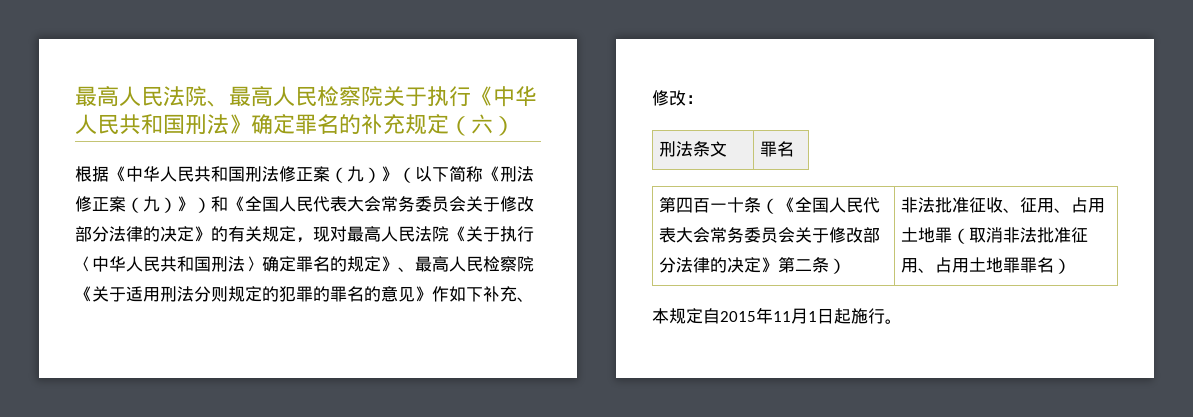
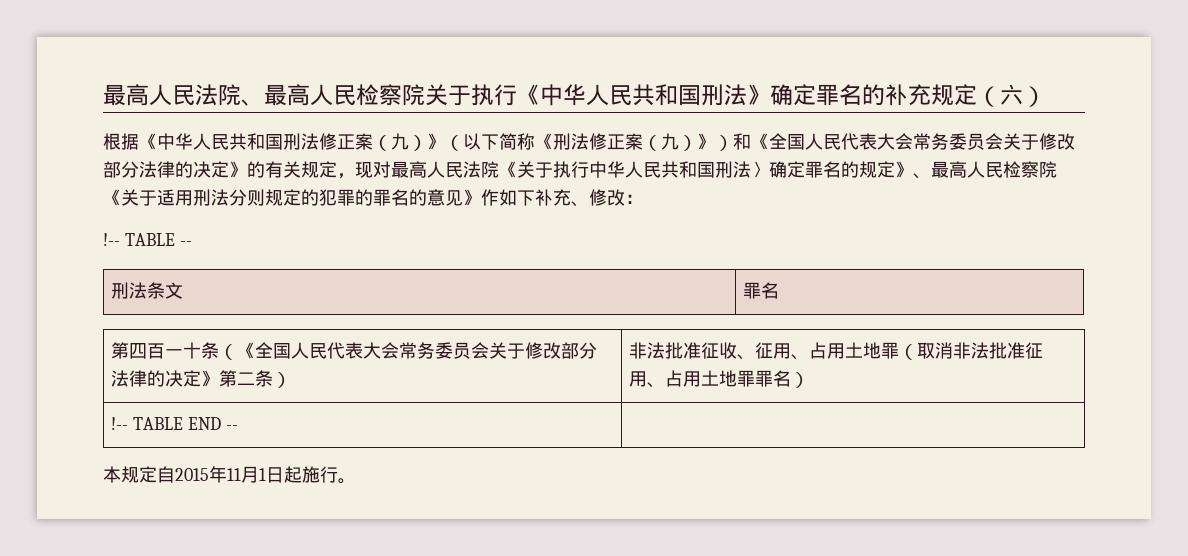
- 根据《中华人民共和国刑法修正案（九）》（以下简称《刑法修正案（九）》）和《全国人民代表大会常务委员会关于修改部分法律的决定》的有关规定，现对最高人民法院《关于执行〈中华人民共和国刑法〉确定罪名的规定》、最高人民检察院《关于适用刑法分则规定的犯罪的罪名的意见》作如下补充、修改：
+ 根据《中华人民共和国刑法修正案（九）》（以下简称《刑法修正案（九）》）和《全国人民代表大会常务委员会关于修改部分法律的决定》的有关规定，现对最高人民法院《关于执行中华人民共和国刑法〉确定罪名的规定》、最高人民检察院《关于适用刑法分则规定的犯罪的罪名的意见》作如下补充、修改：
+ !-- TABLE --
+ !-- TABLE END -- |

